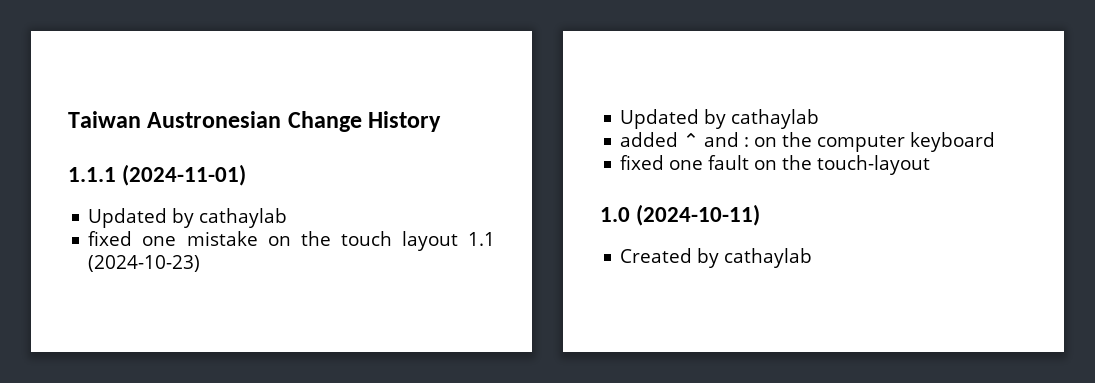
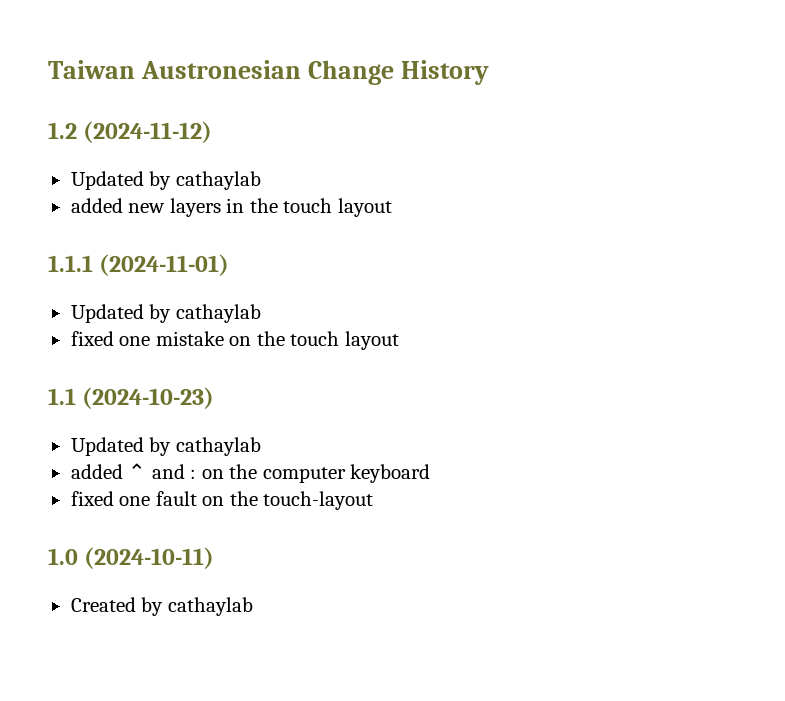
+ 1.2 (2024-11-12)
+ Updated by cathaylab
+ added new layers in the touch layout
- fixed one mistake on the touch layout 1.1 (2024-10-23)
+ fixed one mistake on the touch layout
+ 1.1 (2024-10-23)

